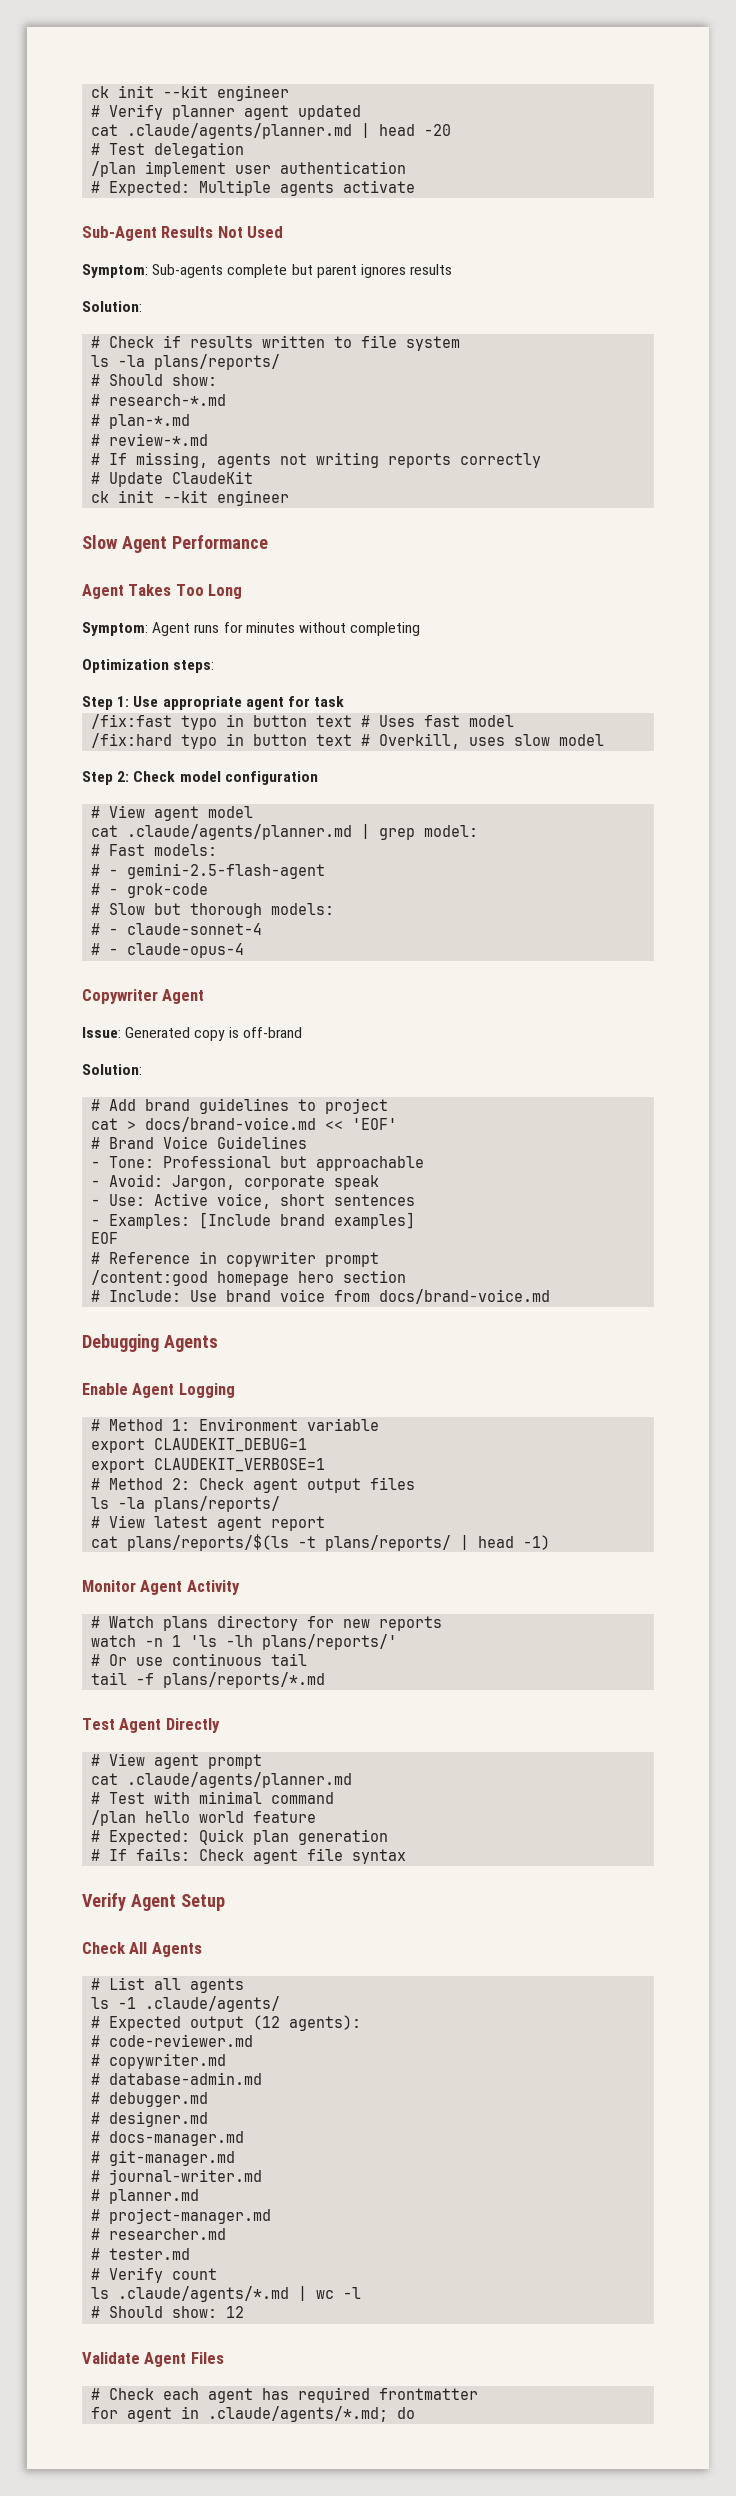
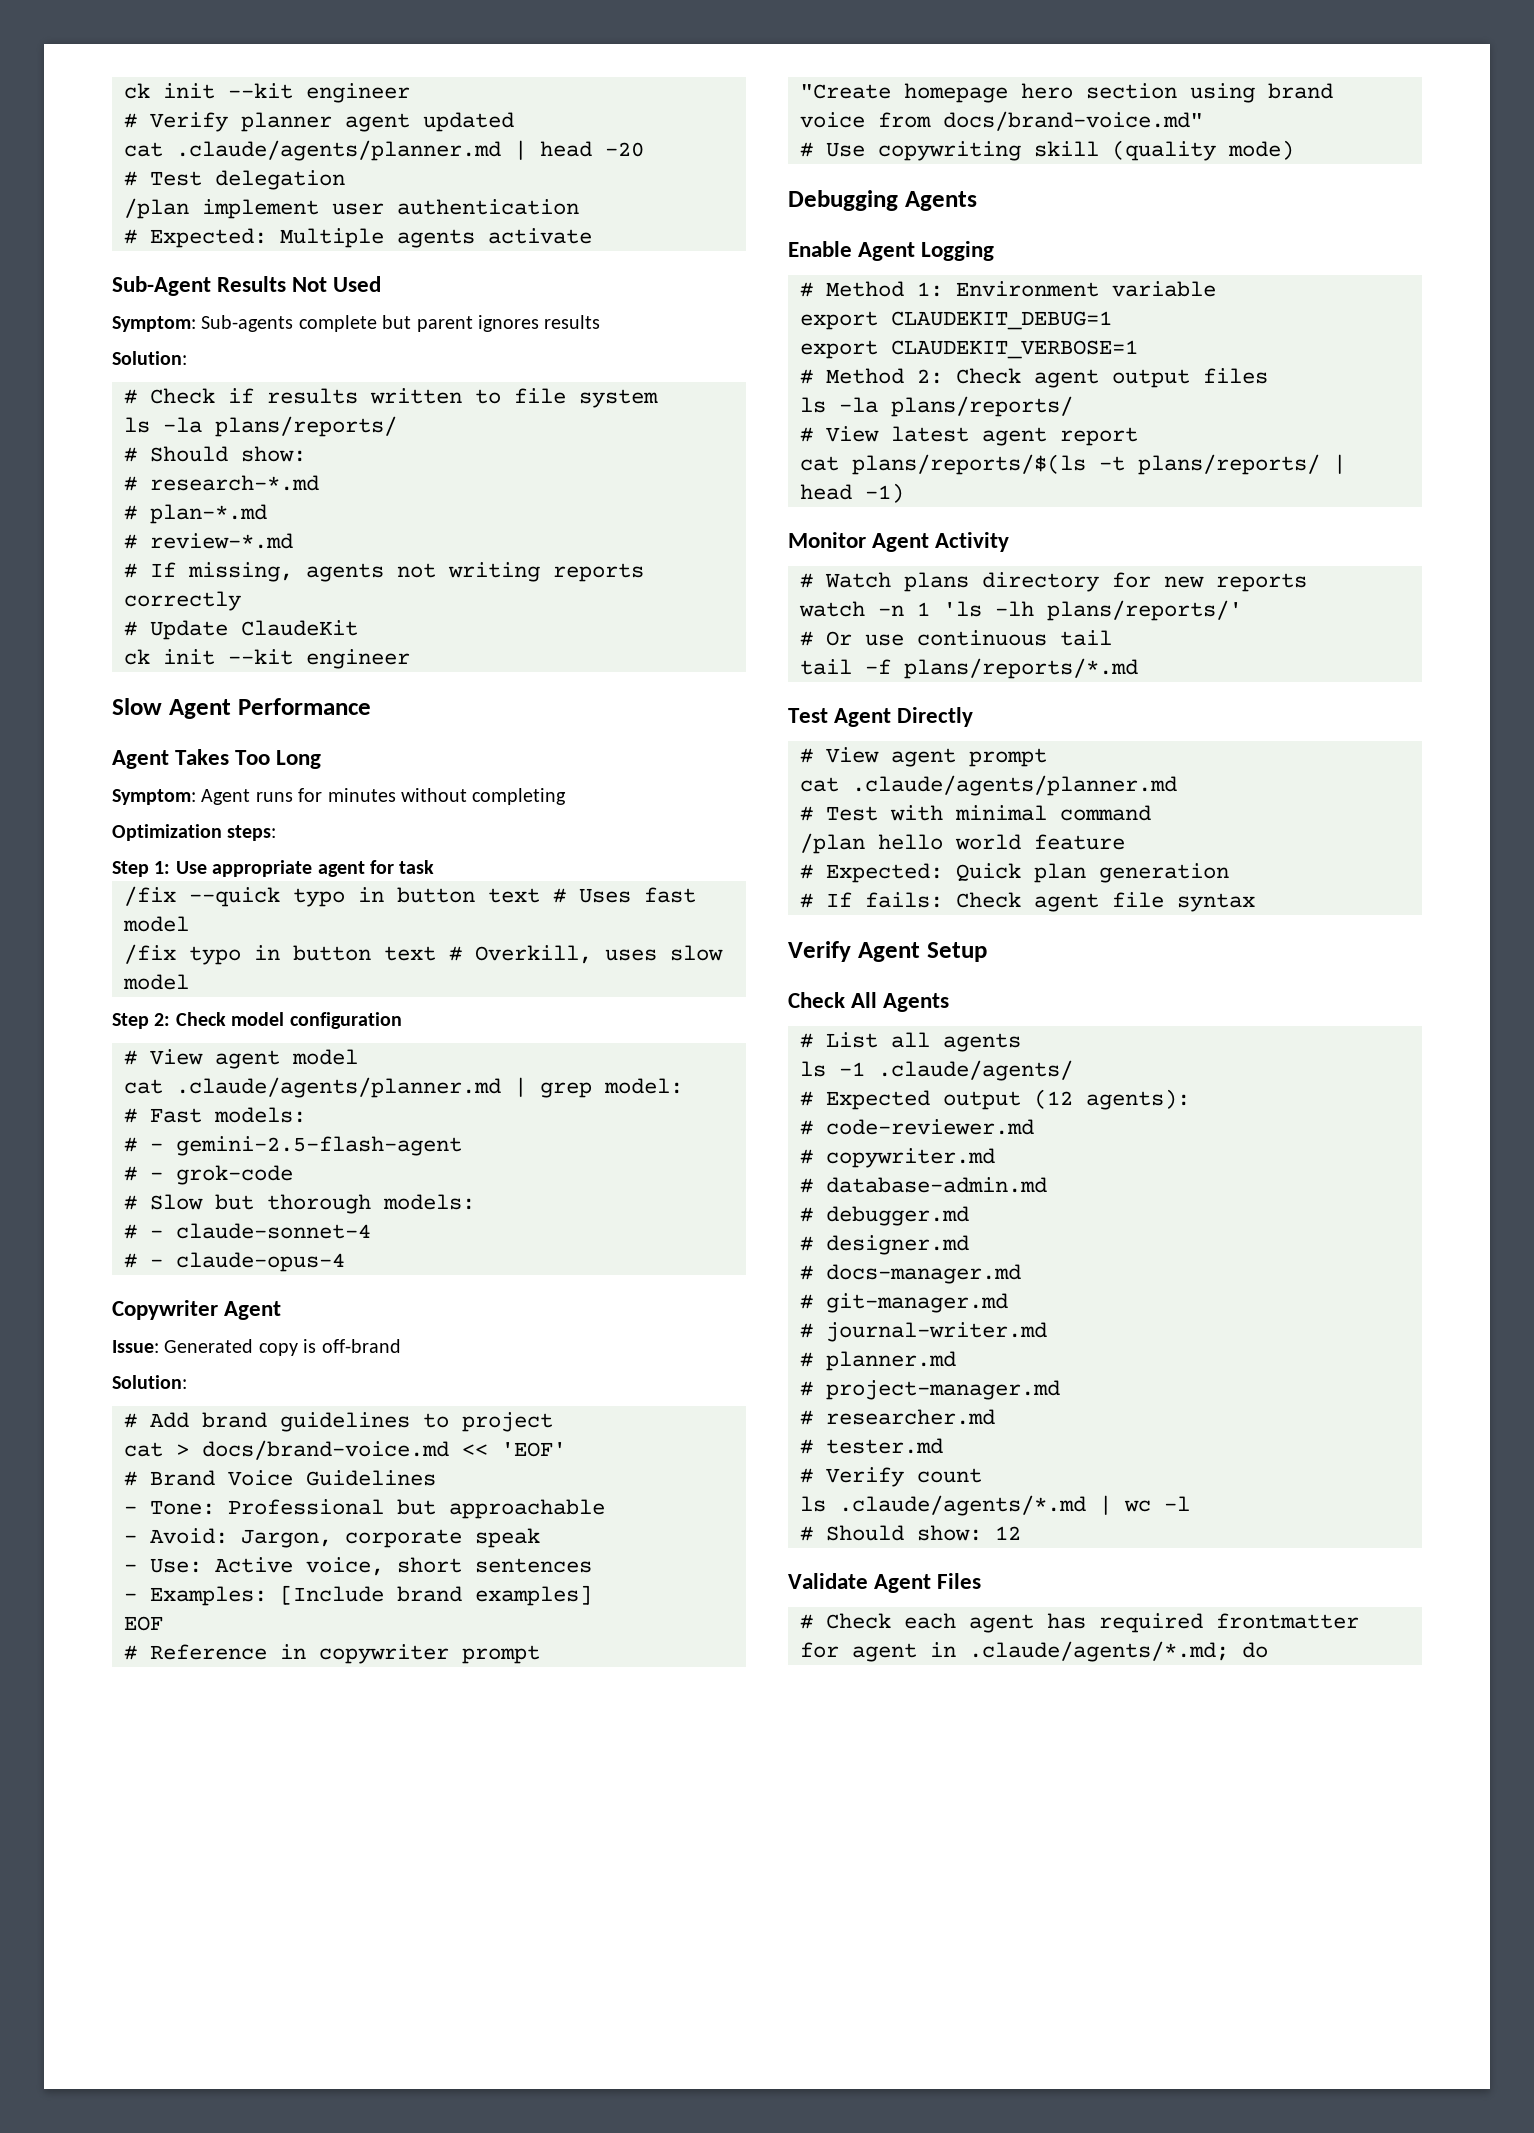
- /fix:fast typo in button text # Uses fast model
+ /fix --quick typo in button text # Uses fast model
- /fix:hard typo in button text # Overkill, uses slow model
+ /fix typo in button text # Overkill, uses slow model
- /content:good homepage hero section
- # Include: Use brand voice from docs/brand-voice.md
+ "Create homepage hero section using brand voice from docs/brand-voice.md"
+ # Use copywriting skill (quality mode)

